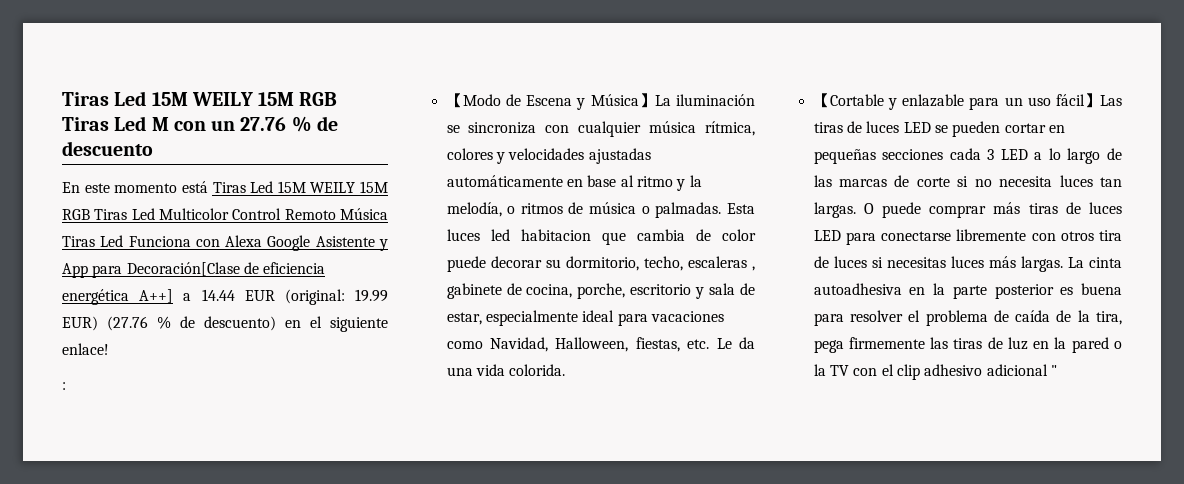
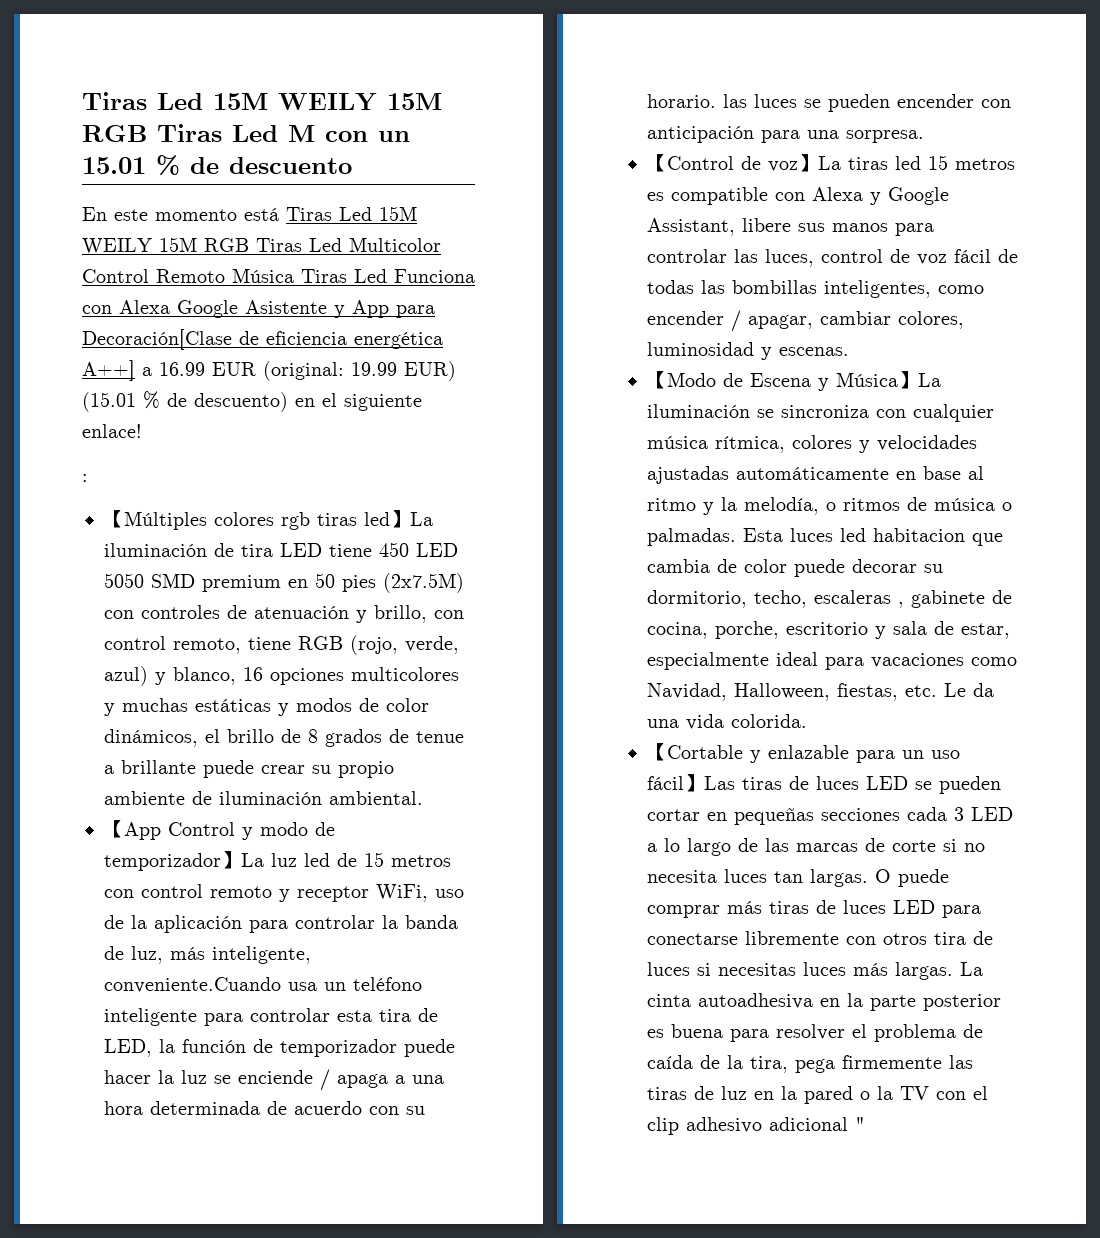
- Tiras Led 15M WEILY 15M RGB Tiras Led M con un 27.76 % de descuento
+ Tiras Led 15M WEILY 15M RGB Tiras Led M con un 15.01 % de descuento
- En este momento está Tiras Led 15M WEILY 15M RGB Tiras Led Multicolor Control Remoto Música Tiras Led Funciona con Alexa Google Asistente y App para Decoración[Clase de eficiencia energética A++] a 14.44 EUR (original: 19.99 EUR) (27.76 % de descuento) en el siguiente enlace!
+ En este momento está Tiras Led 15M WEILY 15M RGB Tiras Led Multicolor Control Remoto Música Tiras Led Funciona con Alexa Google Asistente y App para Decoración[Clase de eficiencia energética A++] a 16.99 EUR (original: 19.99 EUR) (15.01 % de descuento) en el siguiente enlace!
+ 【Múltiples colores rgb tiras led】La iluminación de tira LED tiene 450 LED 5050 SMD premium en 50 pies (2x7.5M) con controles de atenuación y brillo, con control remoto, tiene RGB (rojo, verde, azul) y blanco, 16 opciones multicolores y muchas estáticas y modos de color dinámicos, el brillo de 8 grados de tenue a brillante puede crear su propio ambiente de iluminación ambiental.
+ 【App Control y modo de temporizador】La luz led de 15 metros con control remoto y receptor WiFi, uso de la aplicación para controlar la banda de luz, más inteligente, conveniente.Cuando usa un teléfono inteligente para controlar esta tira de LED, la función de temporizador puede hacer la luz se enciende / apaga a una hora determinada de acuerdo con su horario. las luces se pueden encender con anticipación para una sorpresa.
+ 【Control de voz】La tiras led 15 metros es compatible con Alexa y Google Assistant, libere sus manos para controlar las luces, control de voz fácil de todas las bombillas inteligentes, como encender / apagar, cambiar colores, luminosidad y escenas.

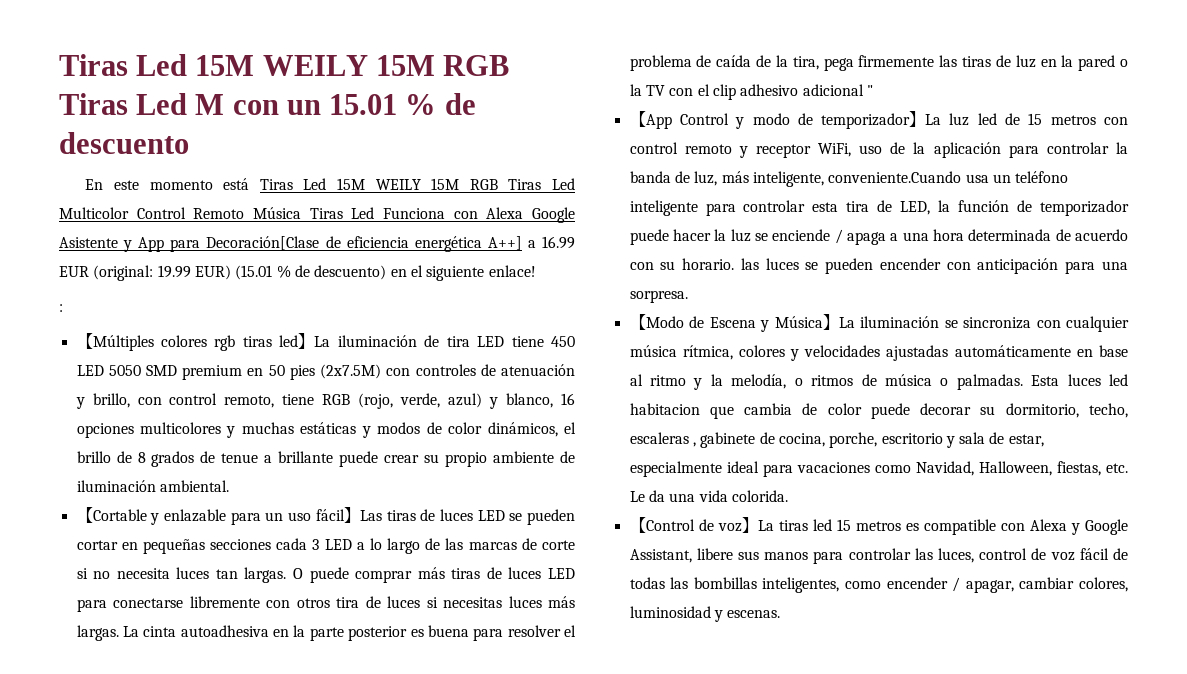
- 【App Control y modo de temporizador】La luz led de 15 metros con control remoto y receptor WiFi, uso de la aplicación para controlar la banda de luz, más inteligente, conveniente.Cuando usa un teléfono inteligente para controlar esta tira de LED, la función de temporizador puede hacer la luz se enciende / apaga a una hora determinada de acuerdo con su horario. las luces se pueden encender con anticipación para una sorpresa.
- 【Control de voz】La tiras led 15 metros es compatible con Alexa y Google Assistant, libere sus manos para controlar las luces, control de voz fácil de todas las bombillas inteligentes, como encender / apagar, cambiar colores, luminosidad y escenas.
- 【Modo de Escena y Música】La iluminación se sincroniza con cualquier música rítmica, colores y velocidades ajustadas automáticamente en base al ritmo y la melodía, o ritmos de música o palmadas. Esta luces led habitacion que cambia de color puede decorar su dormitorio, techo, escaleras , gabinete de cocina, porche, escritorio y sala de estar, especialmente ideal para vacaciones como Navidad, Halloween, fiestas, etc. Le da una vida colorida.
+ 【App Control y modo de temporizador】La luz led de 15 metros con control remoto y receptor WiFi, uso de la aplicación para controlar la banda de luz, más inteligente, conveniente.Cuando usa un teléfono inteligente para controlar esta tira de LED, la función de temporizador puede hacer la luz se enciende / apaga a una hora determinada de acuerdo con su horario. las luces se pueden encender con anticipación para una sorpresa.
+ 【Modo de Escena y Música】La iluminación se sincroniza con cualquier música rítmica, colores y velocidades ajustadas automáticamente en base al ritmo y la melodía, o ritmos de música o palmadas. Esta luces led habitacion que cambia de color puede decorar su dormitorio, techo, escaleras , gabinete de cocina, porche, escritorio y sala de estar, especialmente ideal para vacaciones como Navidad, Halloween, fiestas, etc. Le da una vida colorida.
+ 【Control de voz】La tiras led 15 metros es compatible con Alexa y Google Assistant, libere sus manos para controlar las luces, control de voz fácil de todas las bombillas inteligentes, como encender / apagar, cambiar colores, luminosidad y escenas.

